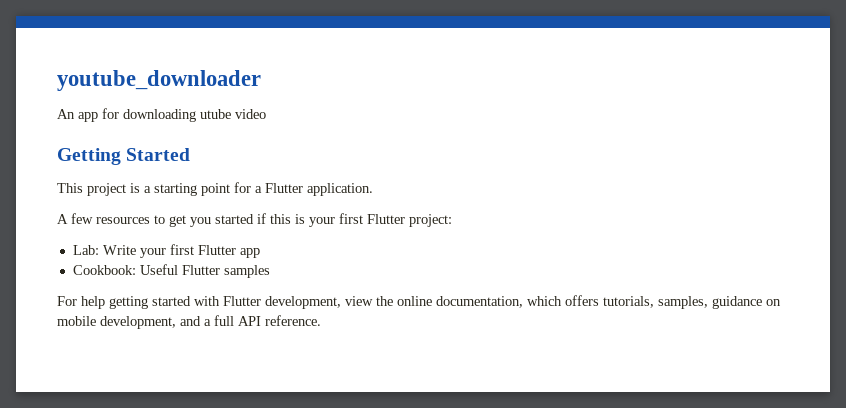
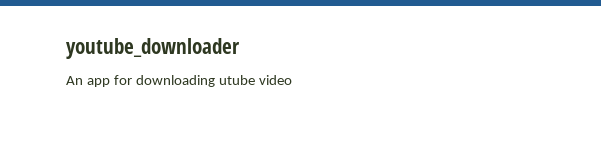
- Getting Started
- This project is a starting point for a Flutter application.
- A few resources to get you started if this is your first Flutter project:
- Lab: Write your first Flutter app
- Cookbook: Useful Flutter samples
- For help getting started with Flutter development, view the online documentation, which offers tutorials, samples, guidance on mobile development, and a full API reference.

